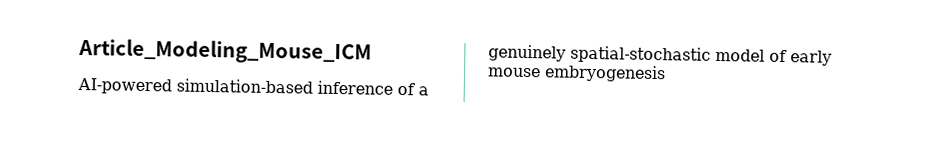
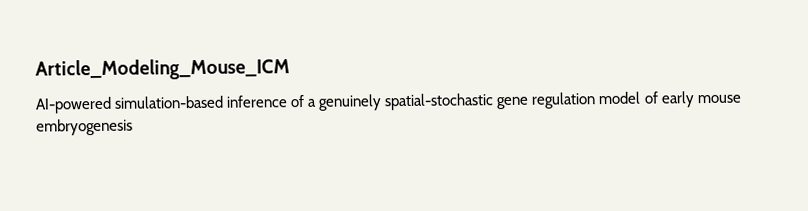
- AI-powered simulation-based inference of a genuinely spatial-stochastic model of early mouse embryogenesis
+ AI-powered simulation-based inference of a genuinely spatial-stochastic gene regulation model of early mouse embryogenesis

